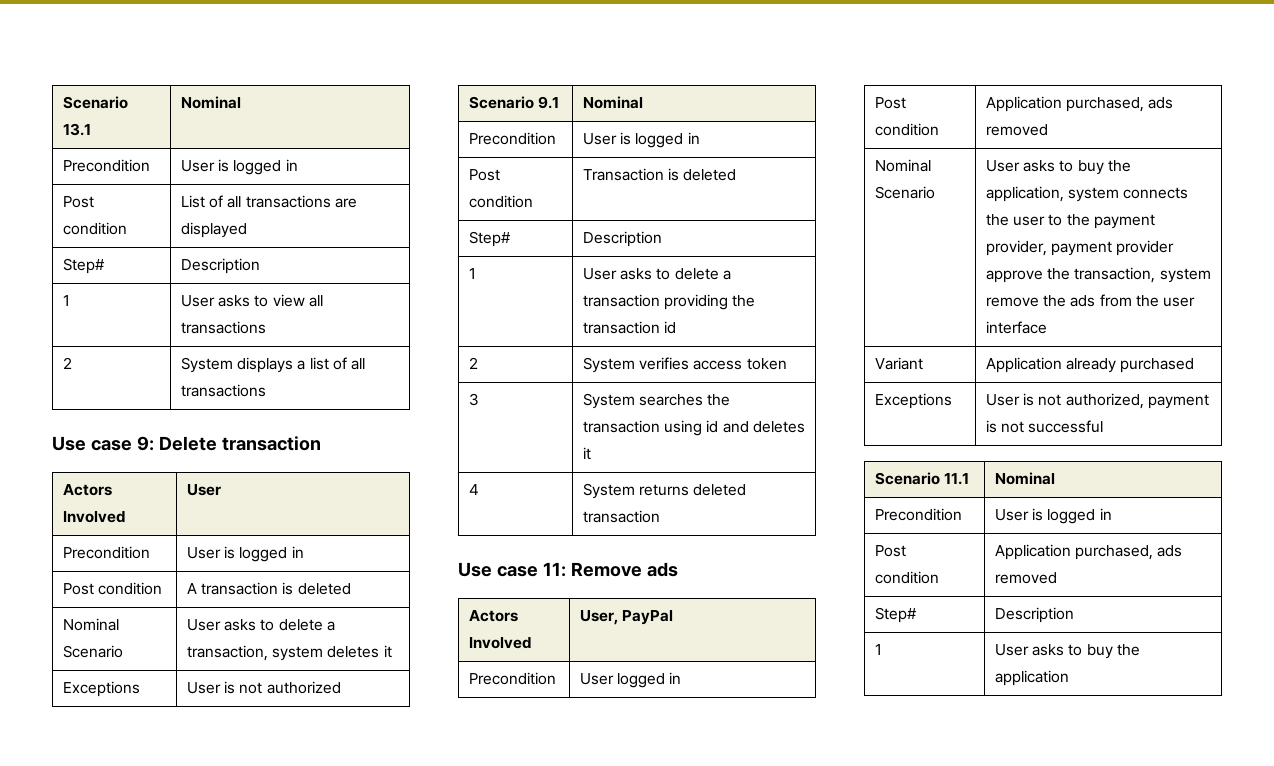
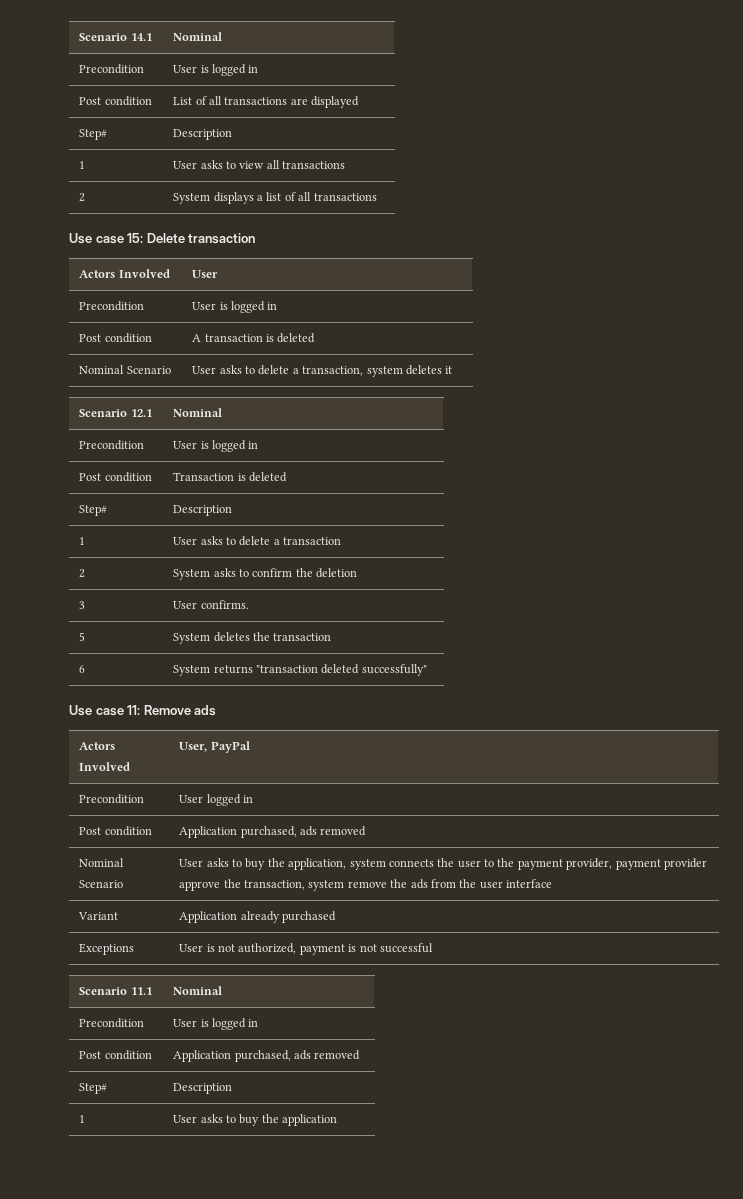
- Scenario 13.1 | Nominal
+ Scenario 14.1 | Nominal
- Use case 9: Delete transaction
+ Use case 15: Delete transaction
- Exceptions | User is not authorized
- Scenario 9.1 | Nominal
+ Scenario 12.1 | Nominal
- 1 | User asks to delete a transaction providing the transaction id
- 2 | System verifies access token
- 3 | System searches the transaction using id and deletes it
- 4 | System returns deleted transaction
+ 1 | User asks to delete a transaction
+ 2 | System asks to confirm the deletion
+ 3 | User confirms.
+ 5 | System deletes the transaction
+ 6 | System returns "transaction deleted successfully"

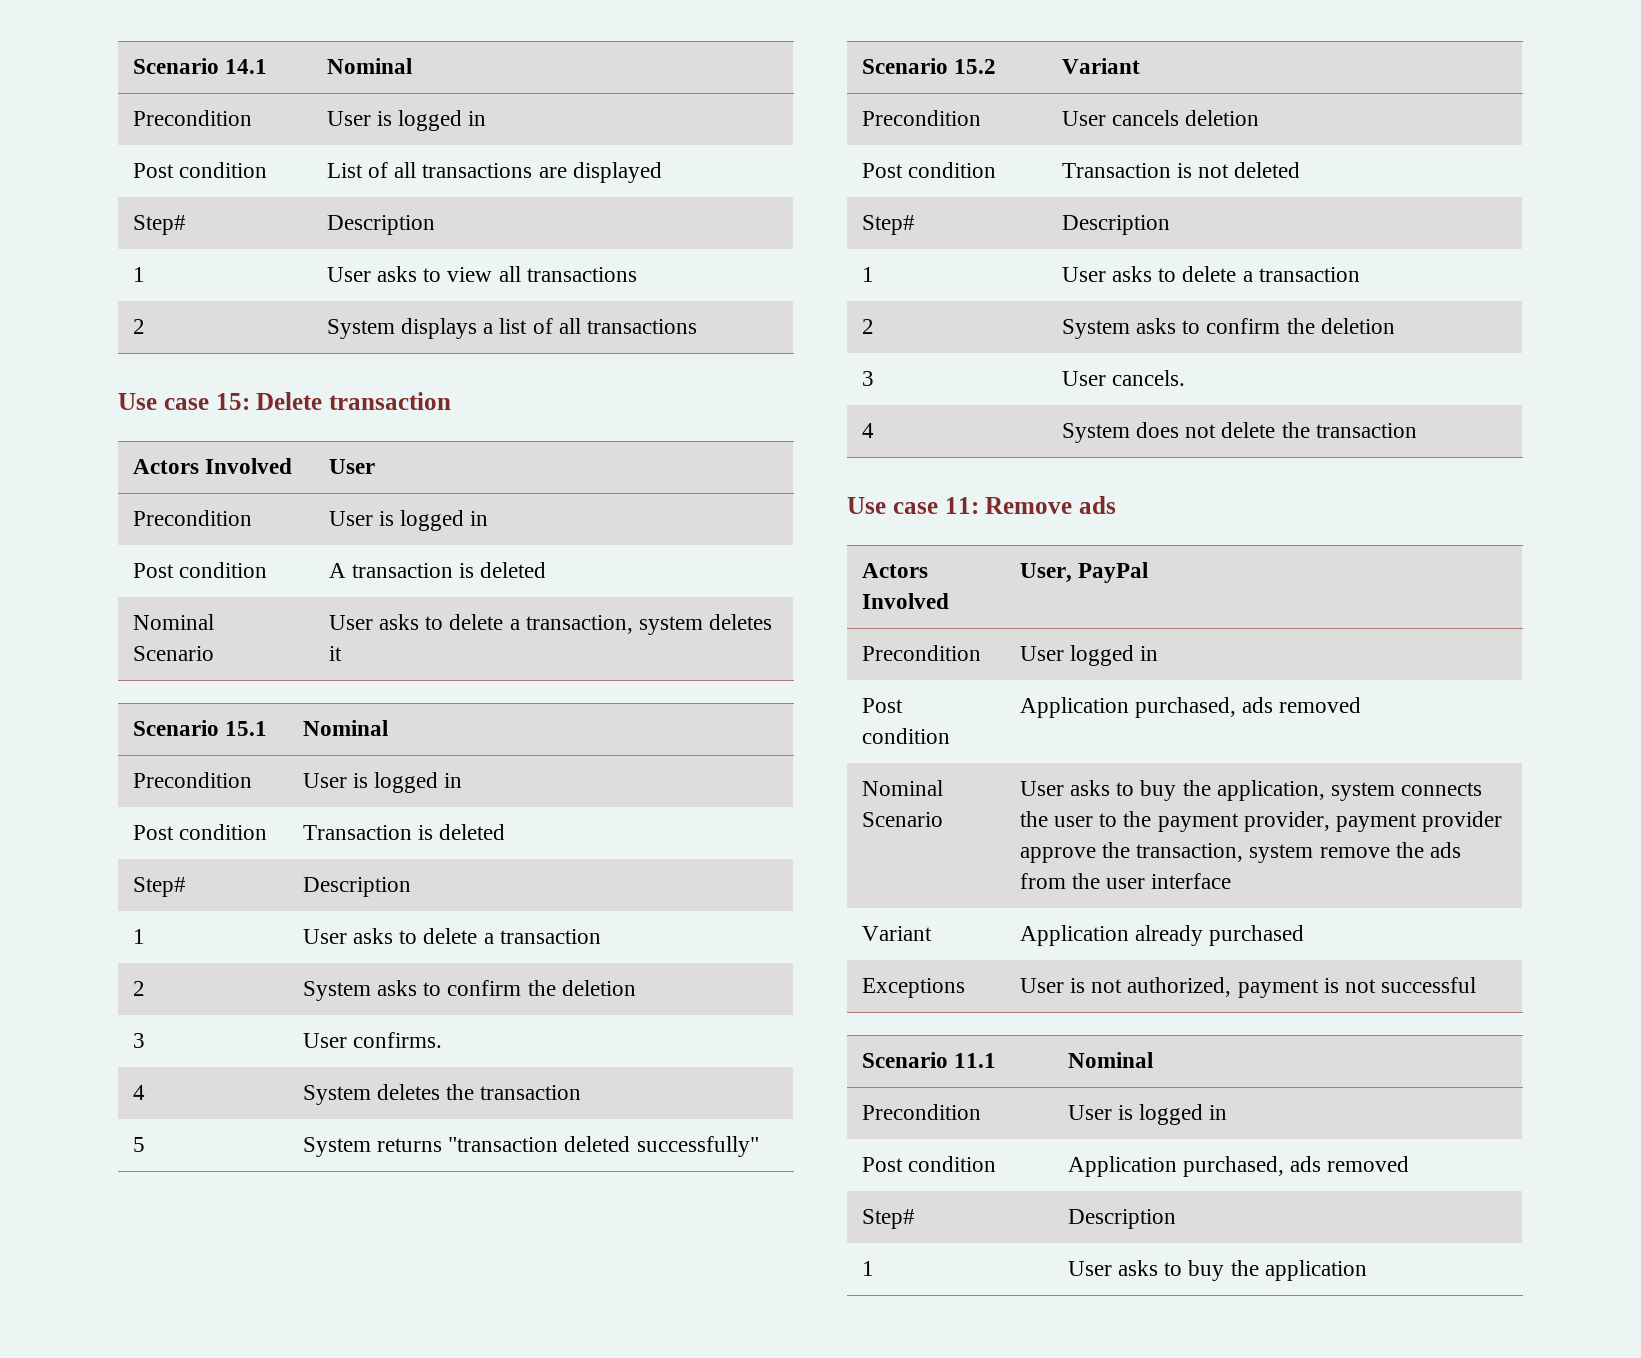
- Scenario 12.1 | Nominal
+ Scenario 15.1 | Nominal
- 5 | System deletes the transaction
+ 4 | System deletes the transaction
- 6 | System returns "transaction deleted successfully"
+ 5 | System returns "transaction deleted successfully"
+ Scenario 15.2 | Variant
+ Precondition | User cancels deletion
+ Post condition | Transaction is not deleted
+ Step# | Description
+ 1 | User asks to delete a transaction
+ 2 | System asks to confirm the deletion
+ 3 | User cancels.
+ 4 | System does not delete the transaction

